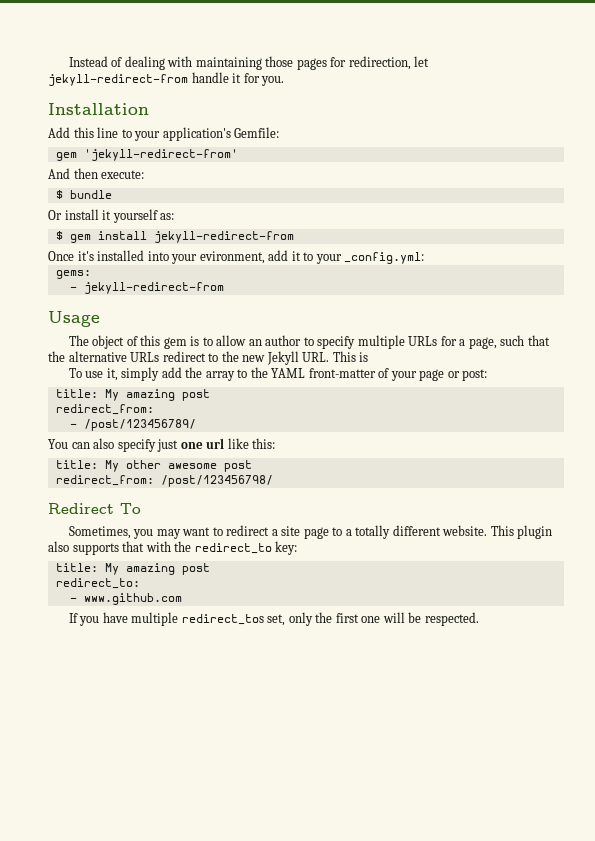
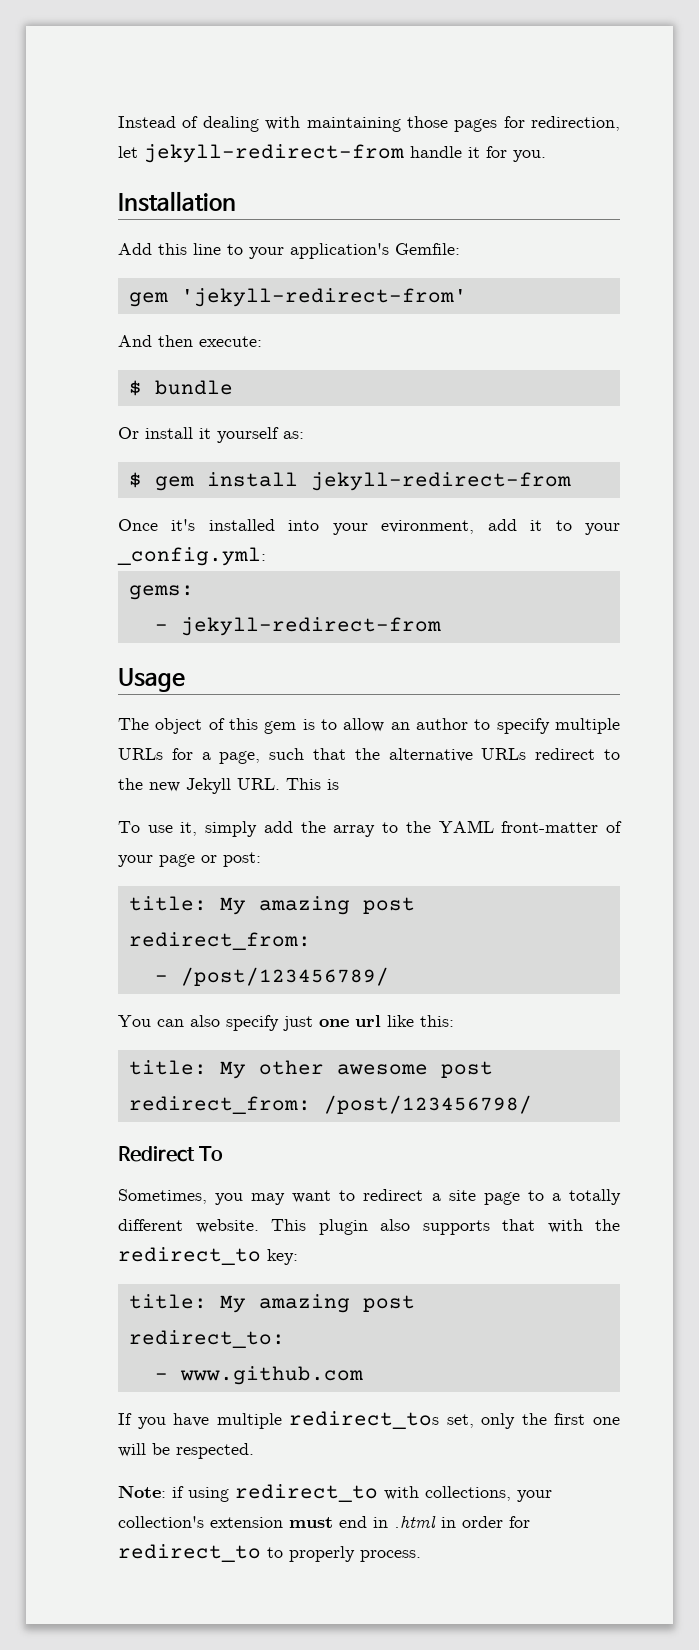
+ Note: if using redirect_to with collections, your collection's extension must end in .html in order for redirect_to to properly process.

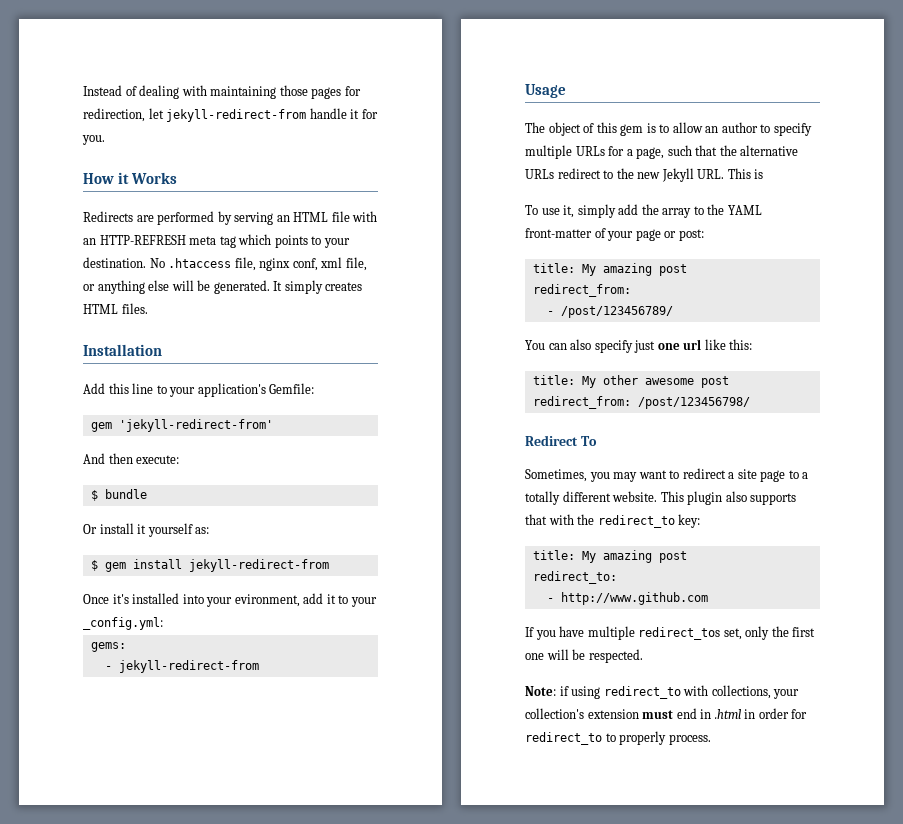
+ How it Works
+ Redirects are performed by serving an HTML file with an HTTP-REFRESH meta tag which points to your destination. No .htaccess file, nginx conf, xml file, or anything else will be generated. It simply creates HTML files.
- - www.github.com
+ - http://www.github.com

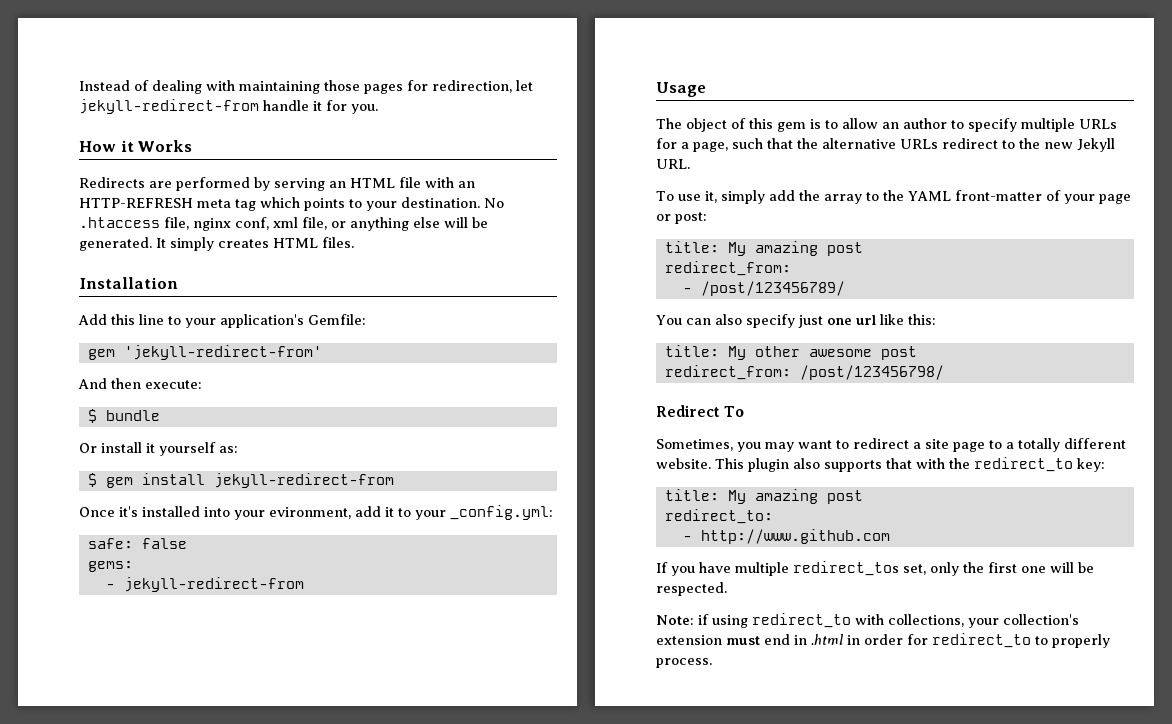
+ safe: false
- The object of this gem is to allow an author to specify multiple URLs for a page, such that the alternative URLs redirect to the new Jekyll URL. This is
+ The object of this gem is to allow an author to specify multiple URLs for a page, such that the alternative URLs redirect to the new Jekyll URL.

